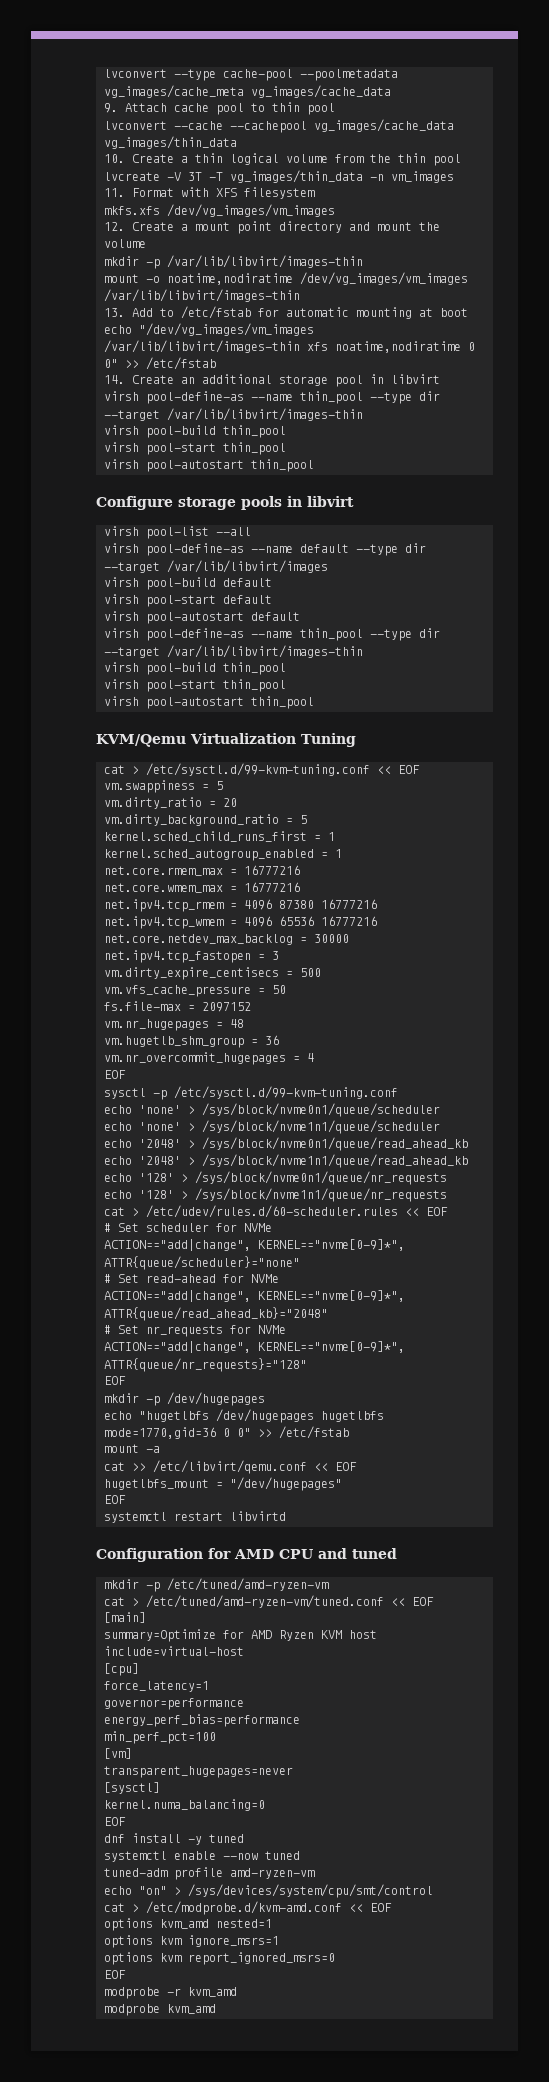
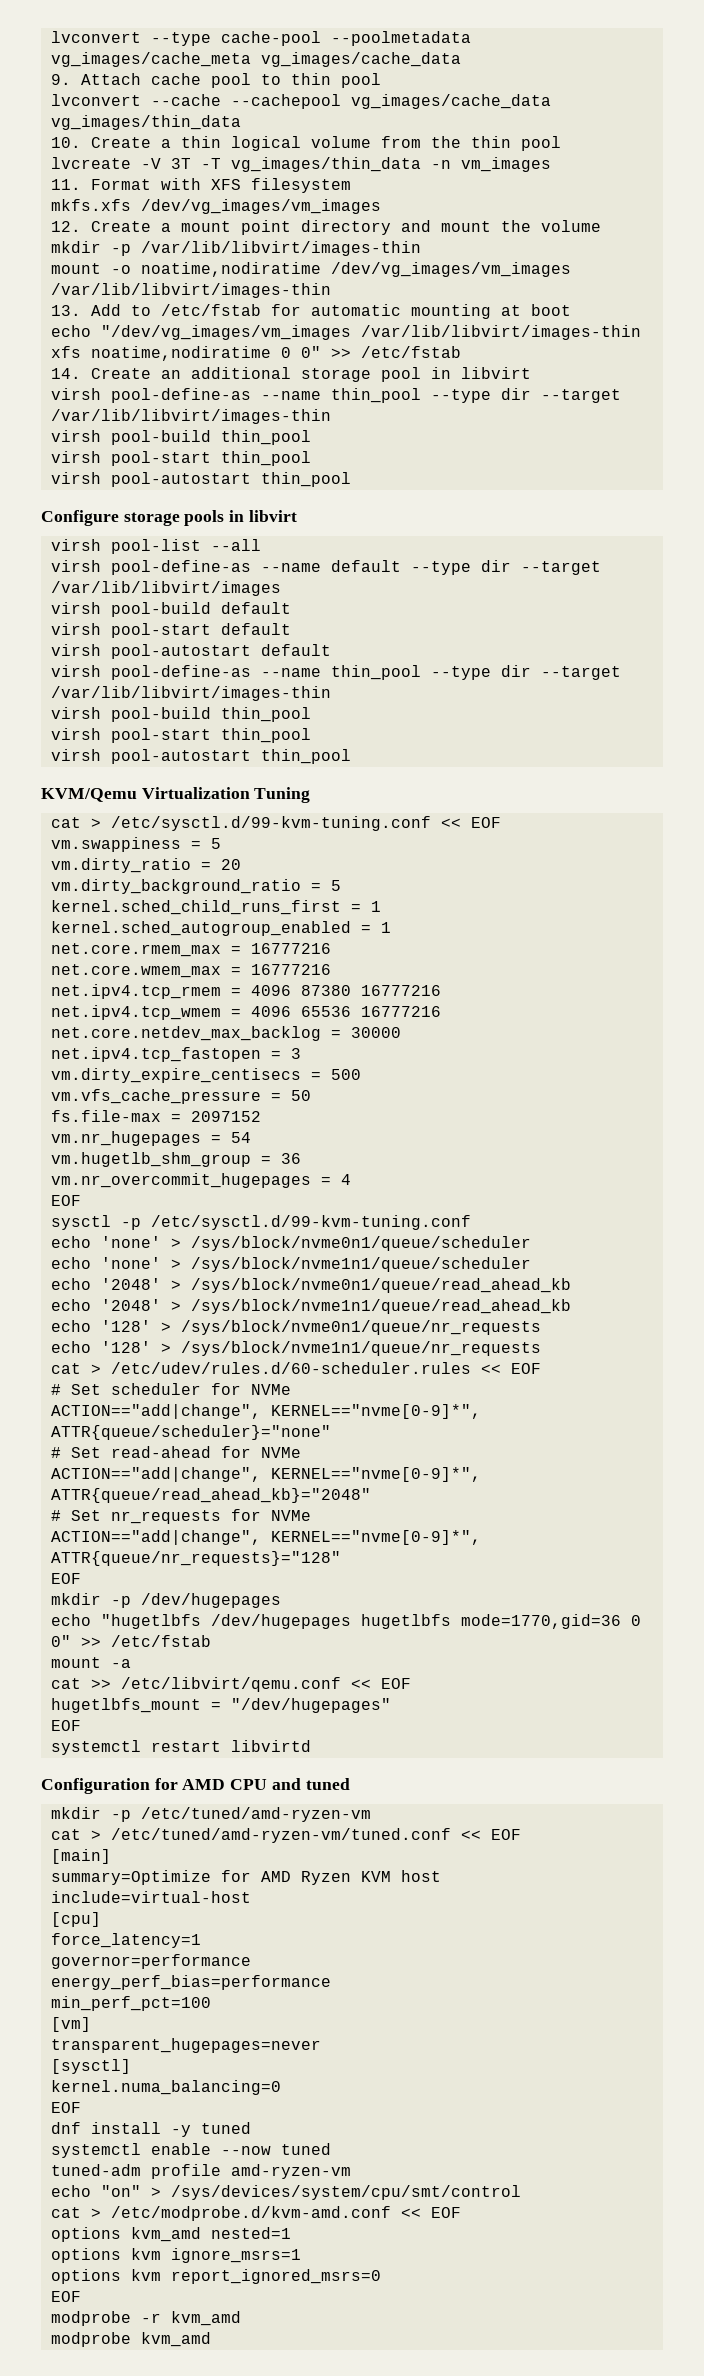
- vm.nr_hugepages = 48
+ vm.nr_hugepages = 54

